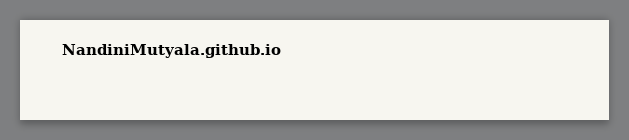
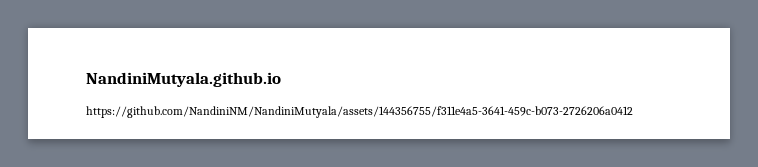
+ https://github.com/NandiniNM/NandiniMutyala/assets/144356755/f311e4a5-3641-459c-b073-2726206a0412

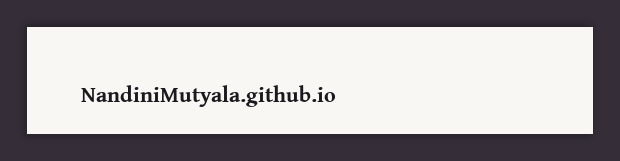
- https://github.com/NandiniNM/NandiniMutyala/assets/144356755/f311e4a5-3641-459c-b073-2726206a0412

